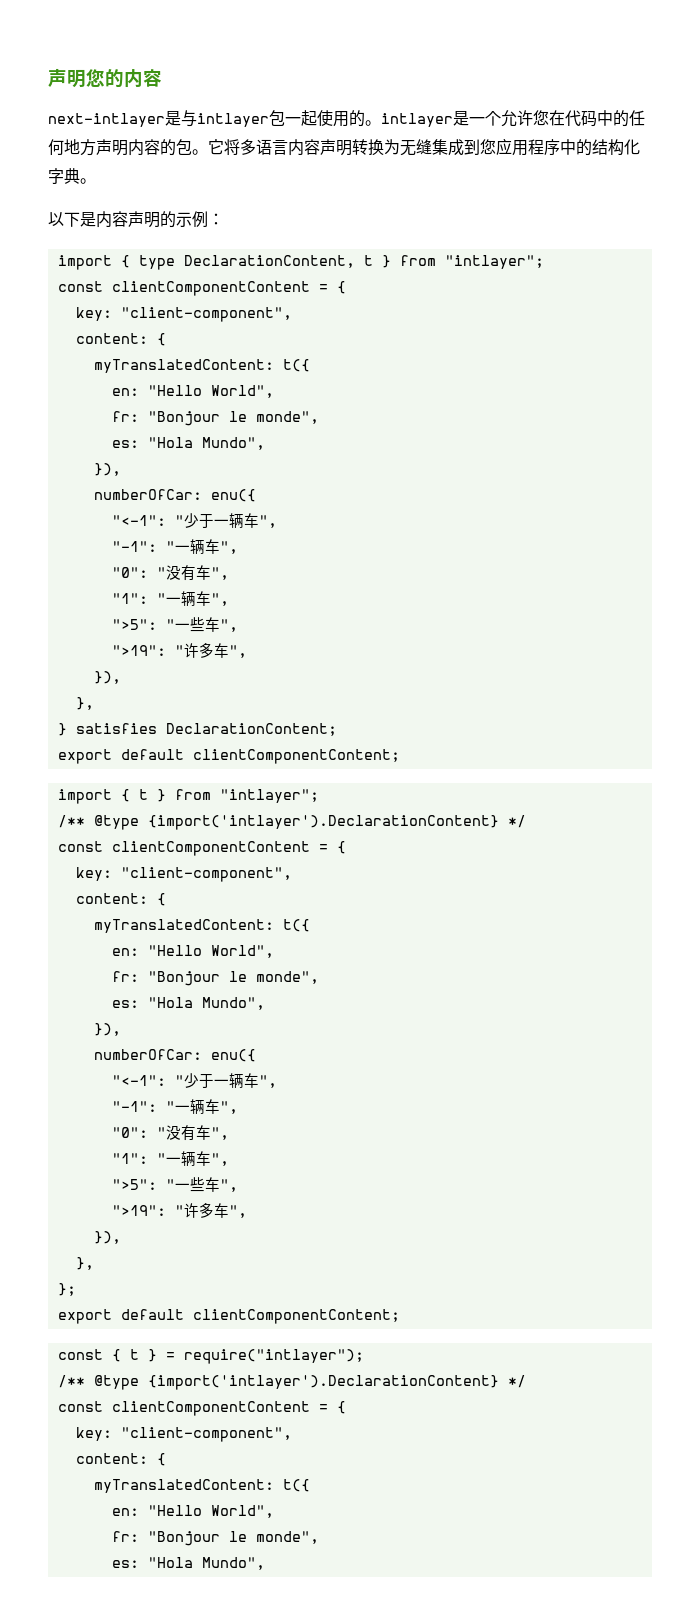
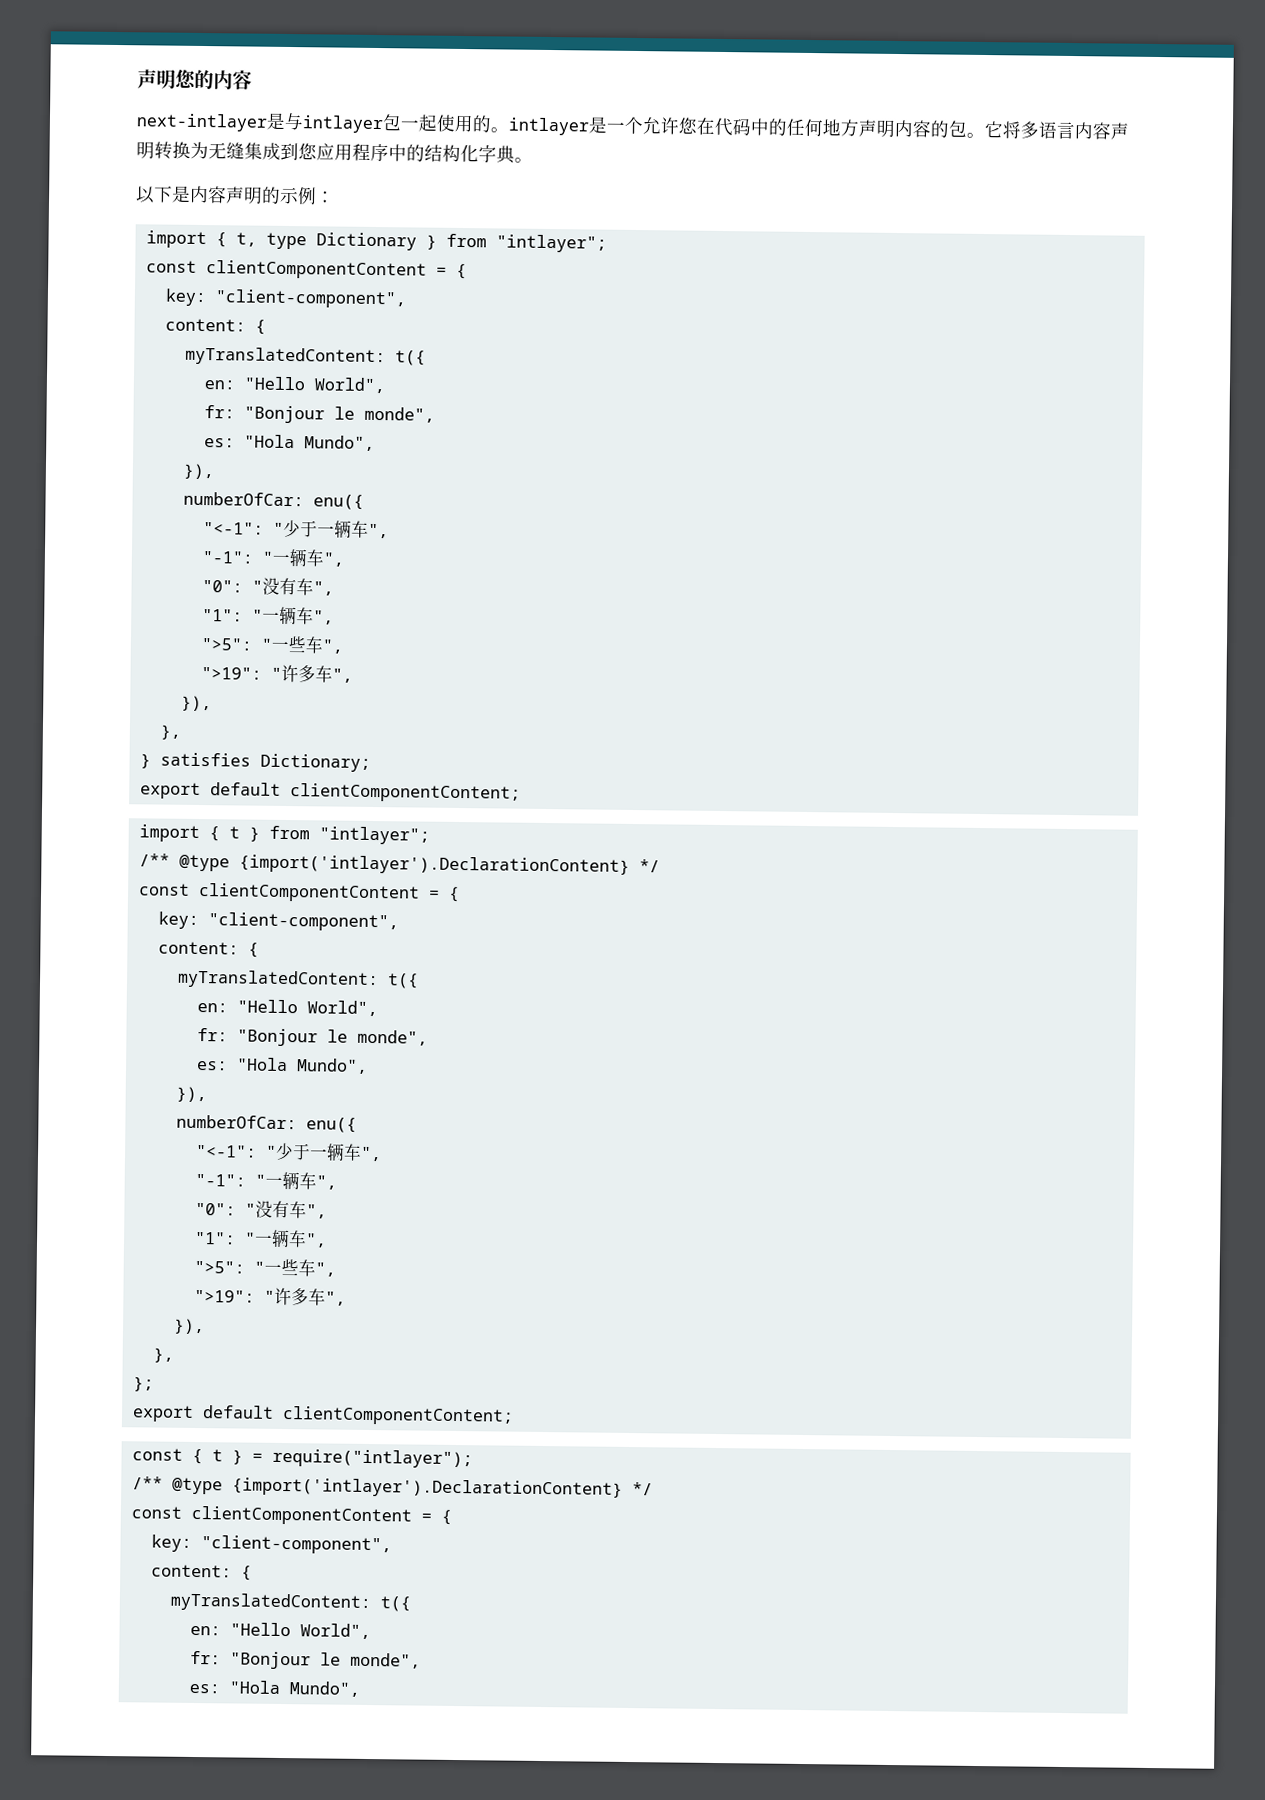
- import { type DeclarationContent, t } from "intlayer";
+ import { t, type Dictionary } from "intlayer";
- } satisfies DeclarationContent;
+ } satisfies Dictionary;

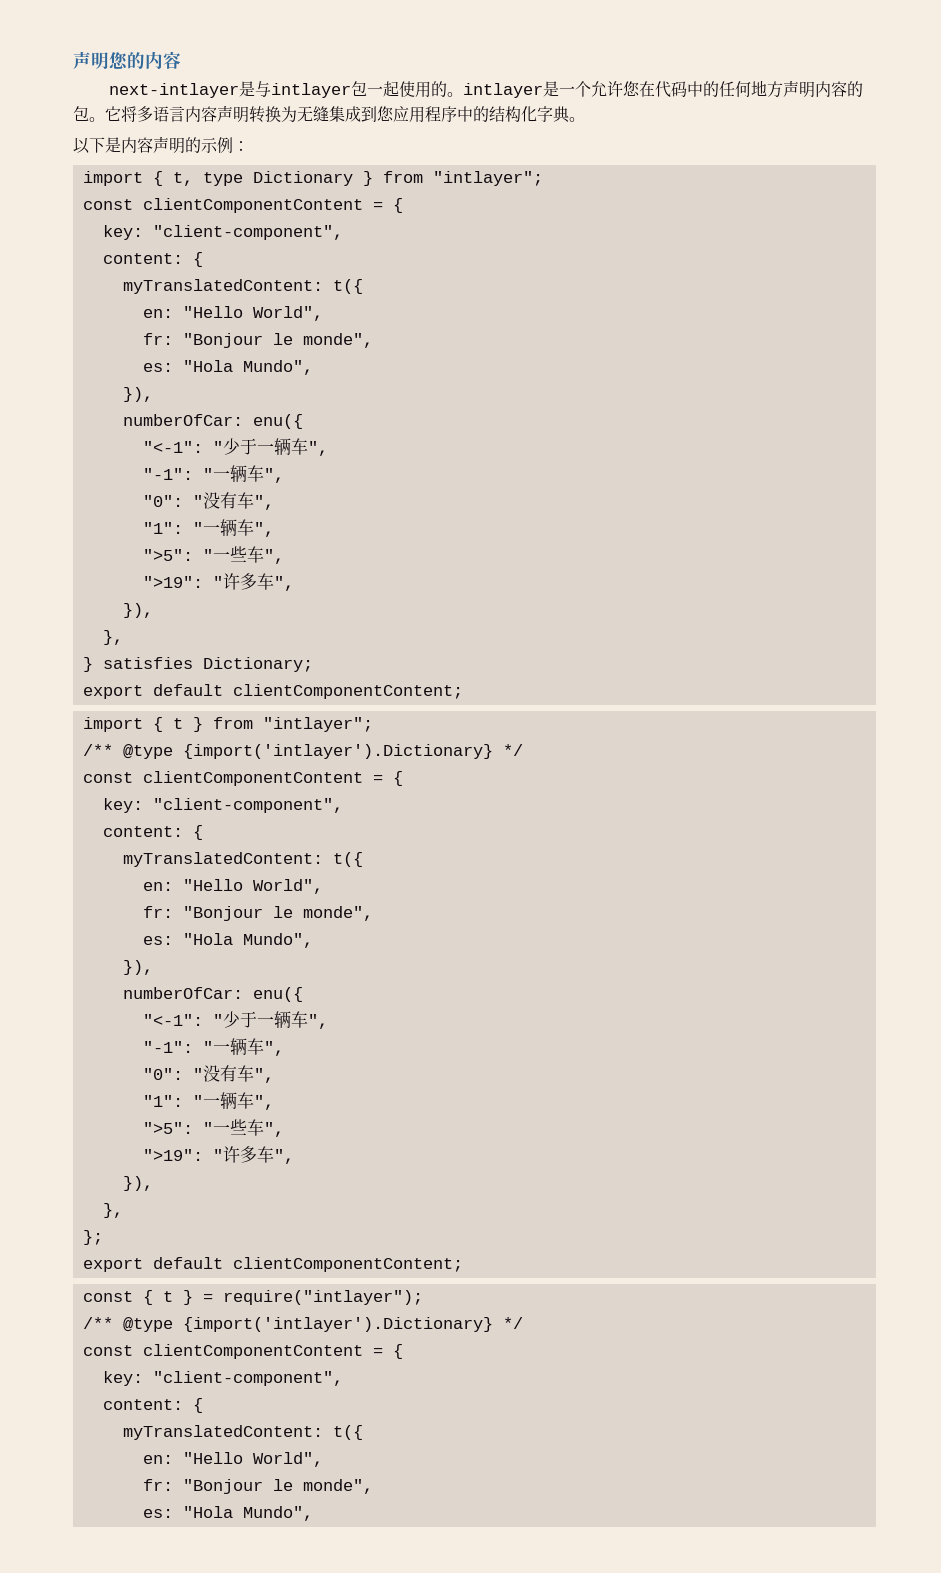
  import { t } from "intlayer";
- /** @type {import('intlayer').DeclarationContent} */
+ /** @type {import('intlayer').Dictionary} */
  const { t } = require("intlayer");
- /** @type {import('intlayer').DeclarationContent} */
+ /** @type {import('intlayer').Dictionary} */

